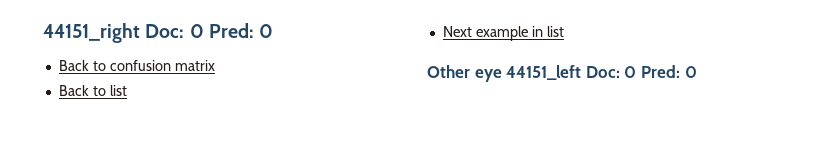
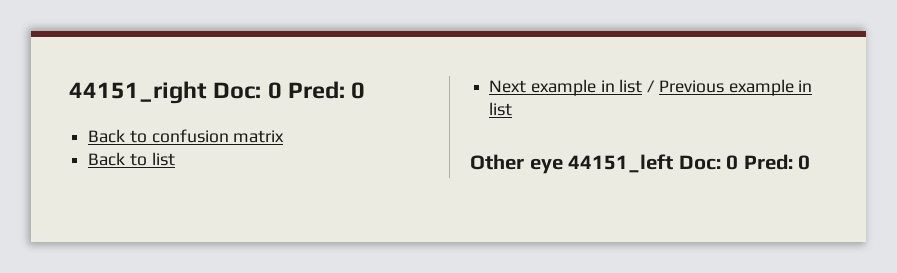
- Next example in list
+ Next example in list / Previous example in list

